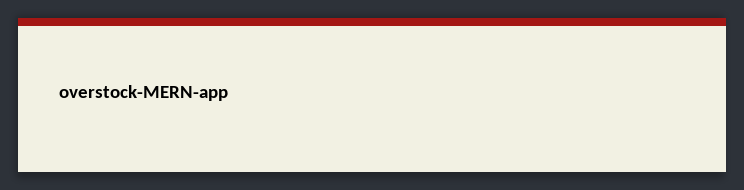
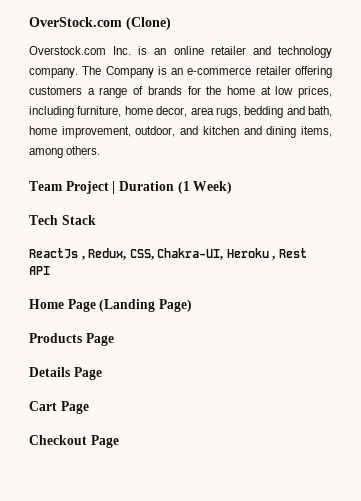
- overstock-MERN-app
+ OverStock.com (Clone)
+ Overstock.com Inc. is an online retailer and technology company. The Company is an e-commerce retailer offering customers a range of brands for the home at low prices, including furniture, home decor, area rugs, bedding and bath, home improvement, outdoor, and kitchen and dining items, among others.
+ Team Project | Duration (1 Week)
+ Tech Stack
+ ReactJs , Redux, CSS, Chakra-UI, Heroku , Rest API
+ Home Page (Landing Page)
+ Products Page
+ Details Page
+ Cart Page
+ Checkout Page

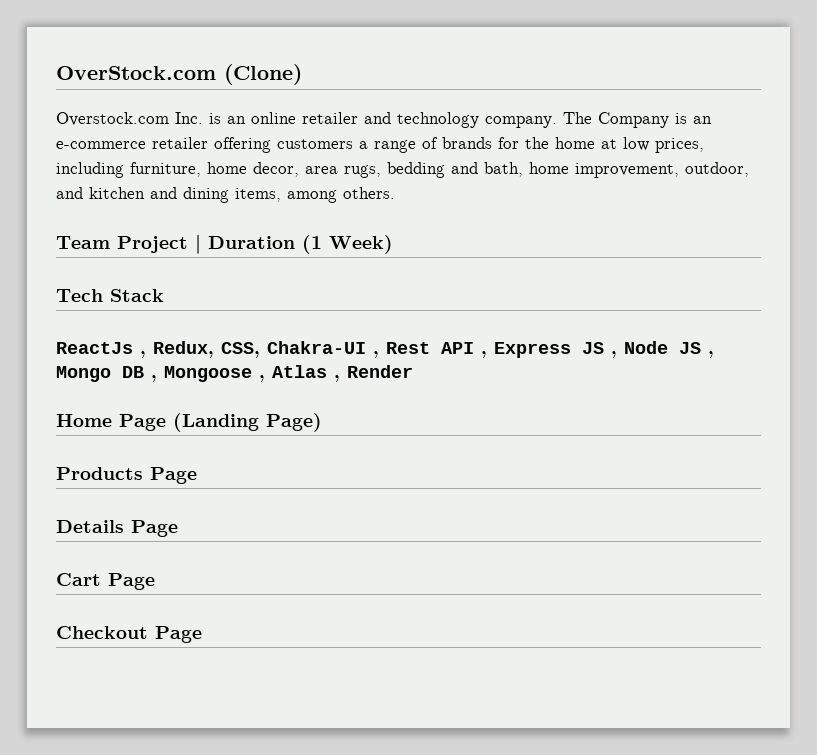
- ReactJs , Redux, CSS, Chakra-UI, Heroku , Rest API
+ ReactJs , Redux, CSS, Chakra-UI , Rest API , Express JS , Node JS , Mongo DB , Mongoose , Atlas , Render

